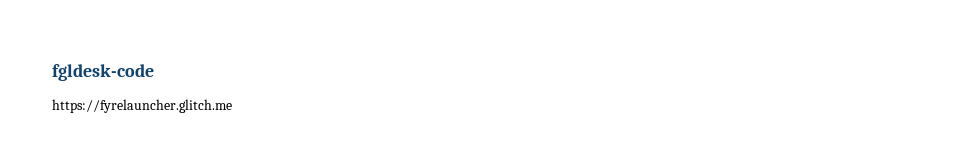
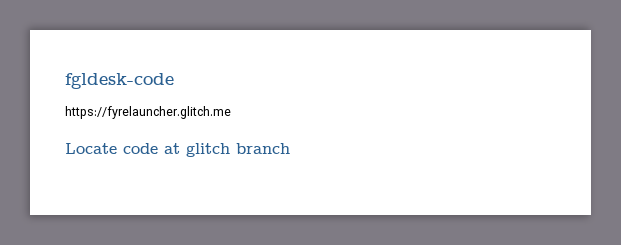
+ Locate code at glitch branch

